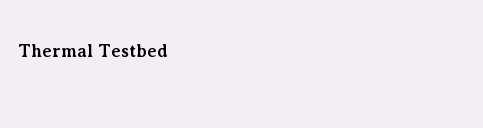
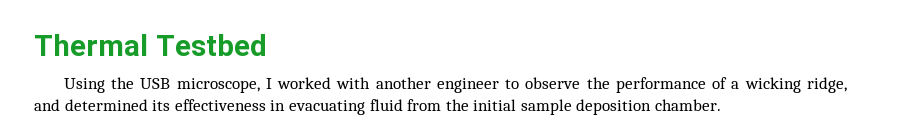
+ Using the USB microscope, I worked with another engineer to observe the performance of a wicking ridge, and determined its effectiveness in evacuating fluid from the initial sample deposition chamber.

